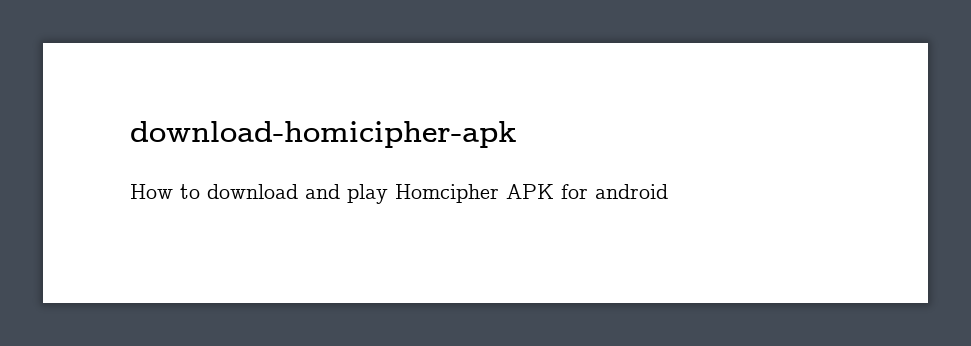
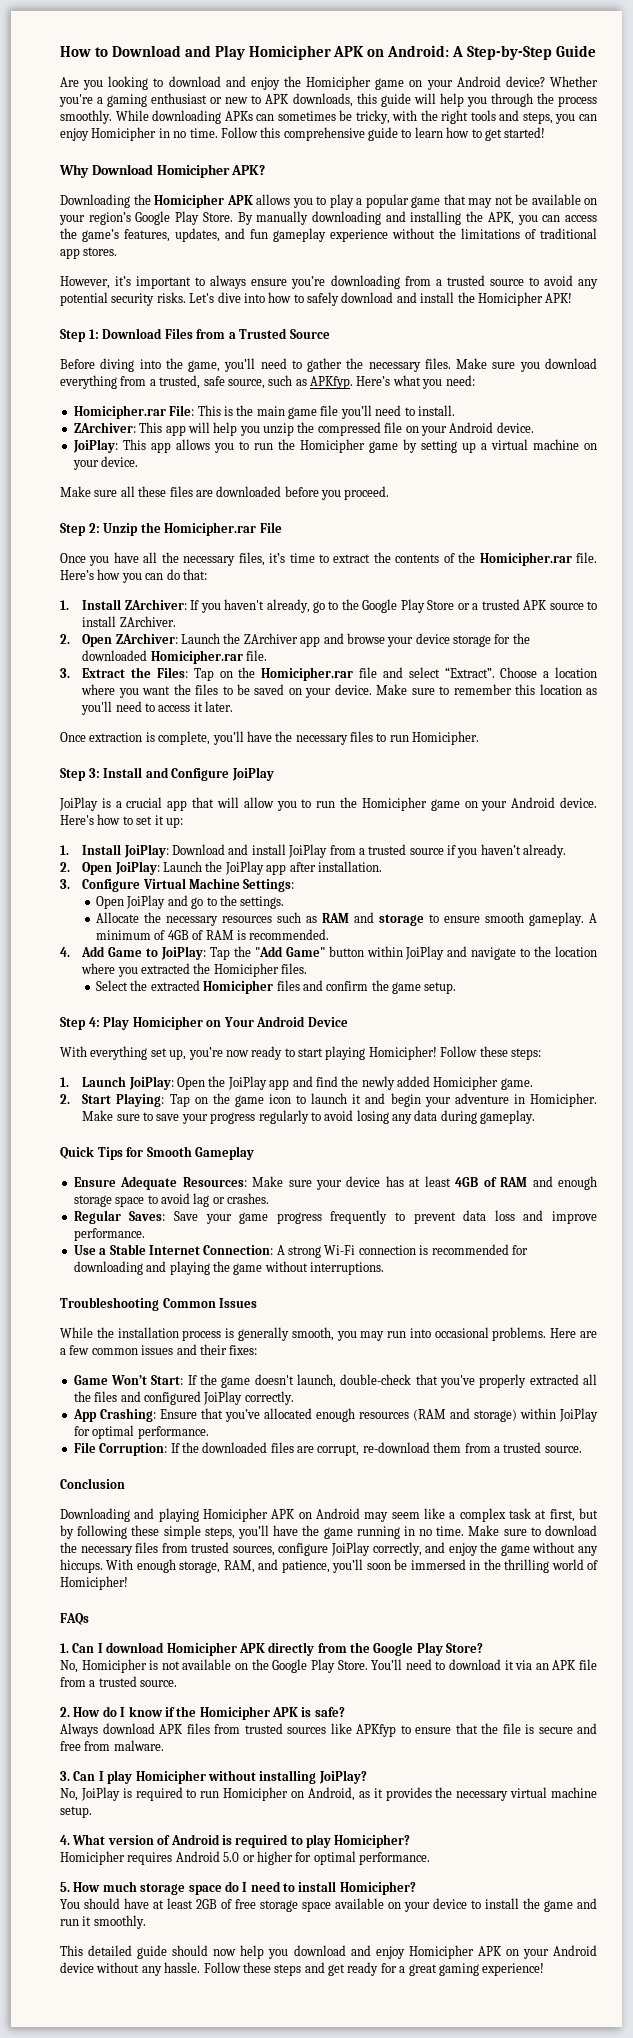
- download-homicipher-apk
- How to download and play Homcipher APK for android
+ How to Download and Play Homicipher APK on Android: A Step-by-Step Guide
+ Are you looking to download and enjoy the Homicipher game on your Android device? Whether you're a gaming enthusiast or new to APK downloads, this guide will help you through the process smoothly. While downloading APKs can sometimes be tricky, with the right tools and steps, you can enjoy Homicipher in no time. Follow this comprehensive guide to learn how to get started!
+ Why Download Homicipher APK?
+ Downloading the Homicipher APK allows you to play a popular game that may not be available on your region’s Google Play Store. By manually downloading and installing the APK, you can access the game’s features, updates, and fun gameplay experience without the limitations of traditional app stores.
+ However, it’s important to always ensure you’re downloading from a trusted source to avoid any potential security risks. Let's dive into how to safely download and install the Homicipher APK!
+ Step 1: Download Files from a Trusted Source
+ Before diving into the game, you’ll need to gather the necessary files. Make sure you download everything from a trusted, safe source, such as APKfyp. Here’s what you need:
+ Homicipher.rar File: This is the main game file you’ll need to install.
+ ZArchiver: This app will help you unzip the compressed file on your Android device.
+ JoiPlay: This app allows you to run the Homicipher game by setting up a virtual machine on your device.
+ Make sure all these files are downloaded before you proceed.
+ Step 2: Unzip the Homicipher.rar File
+ Once you have all the necessary files, it’s time to extract the contents of the Homicipher.rar file. Here’s how you can do that:
+ 1. Install ZArchiver: If you haven't already, go to the Google Play Store or a trusted APK source to install ZArchiver.
+ 2. Open ZArchiver: Launch the ZArchiver app and browse your device storage for the downloaded Homicipher.rar file.
+ 3. Extract the Files: Tap on the Homicipher.rar file and select “Extract”. Choose a location where you want the files to be saved on your device. Make sure to remember this location as you'll need to access it later.
+ Once extraction is complete, you’ll have the necessary files to run Homicipher.
+ Step 3: Install and Configure JoiPlay
+ JoiPlay is a crucial app that will allow you to run the Homicipher game on your Android device. Here's how to set it up:
+ 1. Install JoiPlay: Download and install JoiPlay from a trusted source if you haven’t already.
+ 2. Open JoiPlay: Launch the JoiPlay app after installation.
+ 3. Configure Virtual Machine Settings:
+ Open JoiPlay and go to the settings.
+ Allocate the necessary resources such as RAM and storage to ensure smooth gameplay. A minimum of 4GB of RAM is recommended.
+ 4. Add Game to JoiPlay: Tap the "Add Game" button within JoiPlay and navigate to the location where you extracted the Homicipher files.
+ Select the extracted Homicipher files and confirm the game setup.
+ Step 4: Play Homicipher on Your Android Device
+ With everything set up, you’re now ready to start playing Homicipher! Follow these steps:
+ 1. Launch JoiPlay: Open the JoiPlay app and find the newly added Homicipher game.
+ 2. Start Playing: Tap on the game icon to launch it and begin your adventure in Homicipher. Make sure to save your progress regularly to avoid losing any data during gameplay.
+ Quick Tips for Smooth Gameplay
+ Ensure Adequate Resources: Make sure your device has at least 4GB of RAM and enough storage space to avoid lag or crashes.
+ Regular Saves: Save your game progress frequently to prevent data loss and improve performance.
+ Use a Stable Internet Connection: A strong Wi-Fi connection is recommended for downloading and playing the game without interruptions.
+ Troubleshooting Common Issues
+ While the installation process is generally smooth, you may run into occasional problems. Here are a few common issues and their fixes:
+ Game Won’t Start: If the game doesn't launch, double-check that you've properly extracted all the files and configured JoiPlay correctly.
+ App Crashing: Ensure that you’ve allocated enough resources (RAM and storage) within JoiPlay for optimal performance.
+ File Corruption: If the downloaded files are corrupt, re-download them from a trusted source.
+ Conclusion
+ Downloading and playing Homicipher APK on Android may seem like a complex task at first, but by following these simple steps, you’ll have the game running in no time. Make sure to download the necessary files from trusted sources, configure JoiPlay correctly, and enjoy the game without any hiccups. With enough storage, RAM, and patience, you’ll soon be immersed in the thrilling world of Homicipher!
+ FAQs
+ 1. Can I download Homicipher APK directly from the Google Play Store?
+ No, Homicipher is not available on the Google Play Store. You’ll need to download it via an APK file from a trusted source.
+ 2. How do I know if the Homicipher APK is safe?
+ Always download APK files from trusted sources like APKfyp to ensure that the file is secure and free from malware.
+ 3. Can I play Homicipher without installing JoiPlay?
+ No, JoiPlay is required to run Homicipher on Android, as it provides the necessary virtual machine setup.
+ 4. What version of Android is required to play Homicipher?
+ Homicipher requires Android 5.0 or higher for optimal performance.
+ 5. How much storage space do I need to install Homicipher?
+ You should have at least 2GB of free storage space available on your device to install the game and run it smoothly.
+ This detailed guide should now help you download and enjoy Homicipher APK on your Android device without any hassle. Follow these steps and get ready for a great gaming experience!

